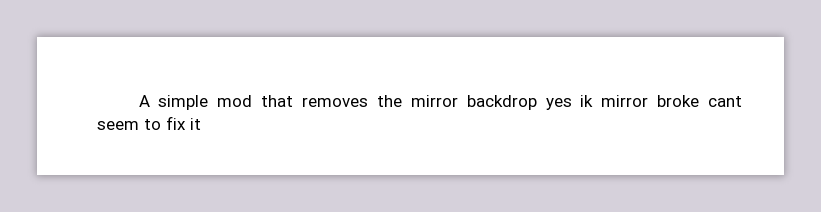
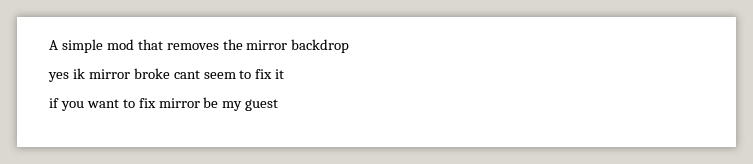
- A simple mod that removes the mirror backdrop yes ik mirror broke cant seem to fix it
+ A simple mod that removes the mirror backdrop
+ yes ik mirror broke cant seem to fix it
+ if you want to fix mirror be my guest

